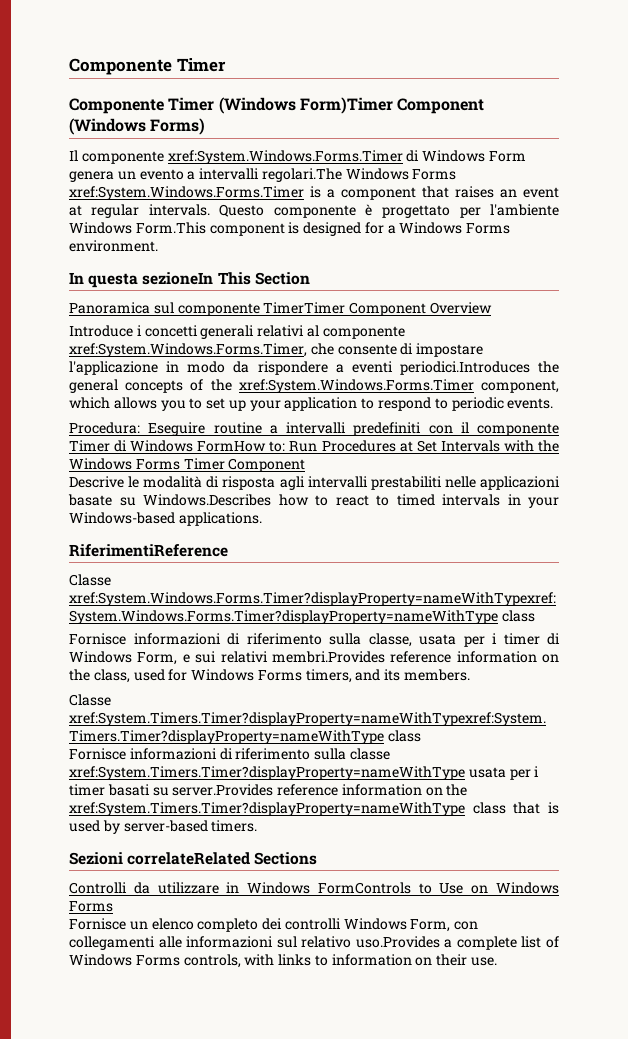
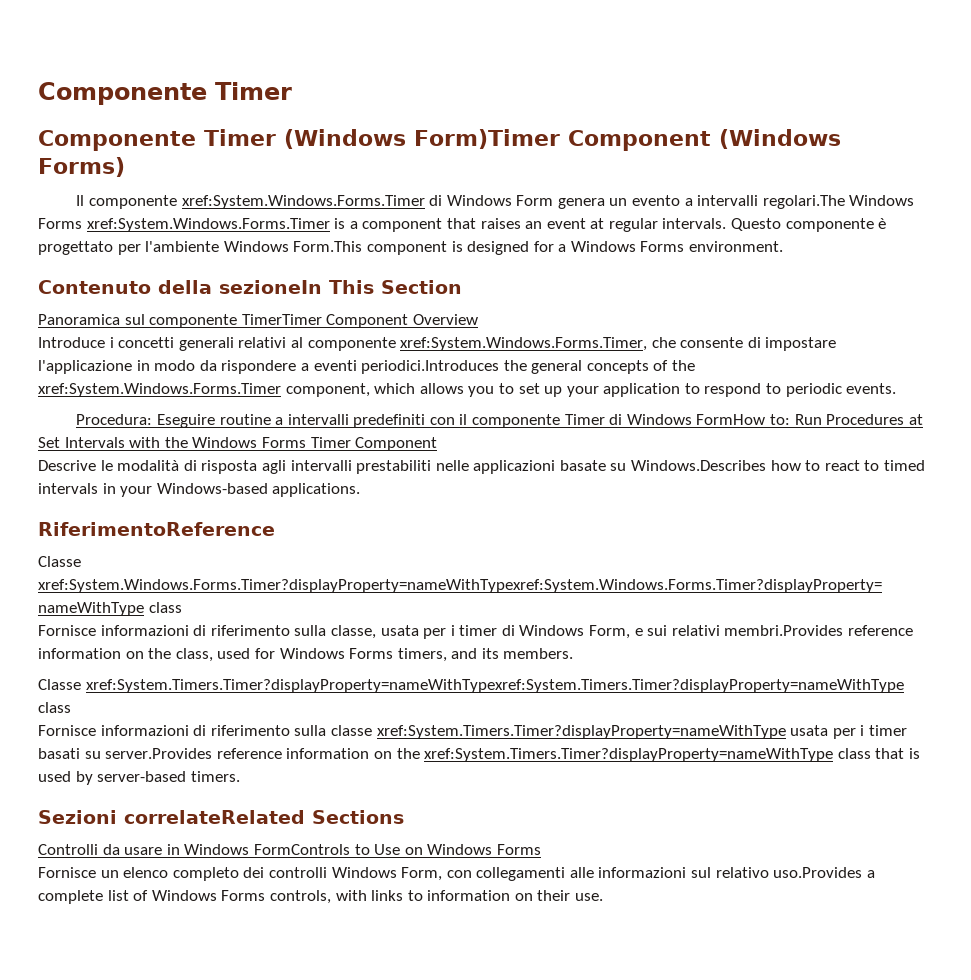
- In questa sezioneIn This Section
+ Contenuto della sezioneIn This Section
- RiferimentiReference
+ RiferimentoReference
- Controlli da utilizzare in Windows FormControls to Use on Windows Forms
+ Controlli da usare in Windows FormControls to Use on Windows Forms

